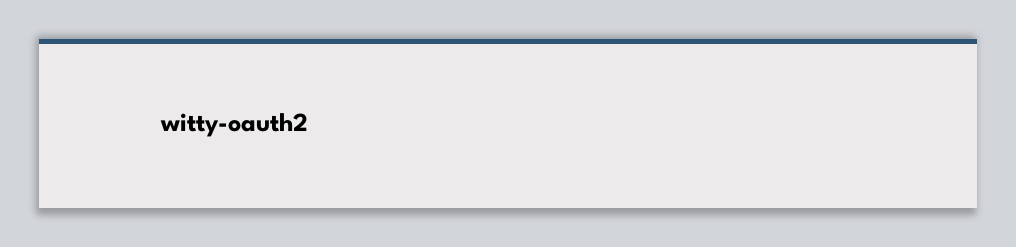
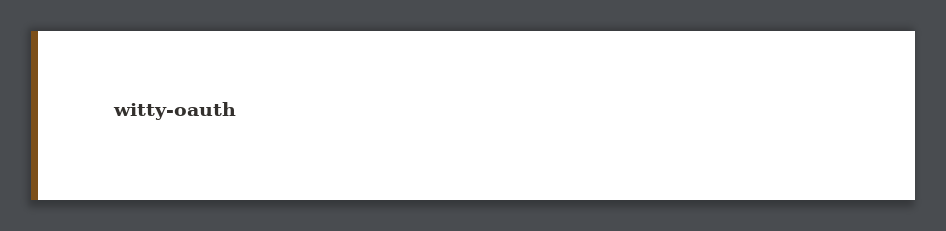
- witty-oauth2
+ witty-oauth

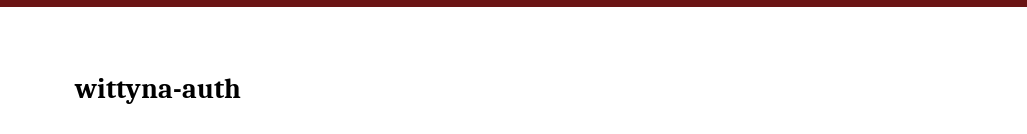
- witty-oauth
+ wittyna-auth

